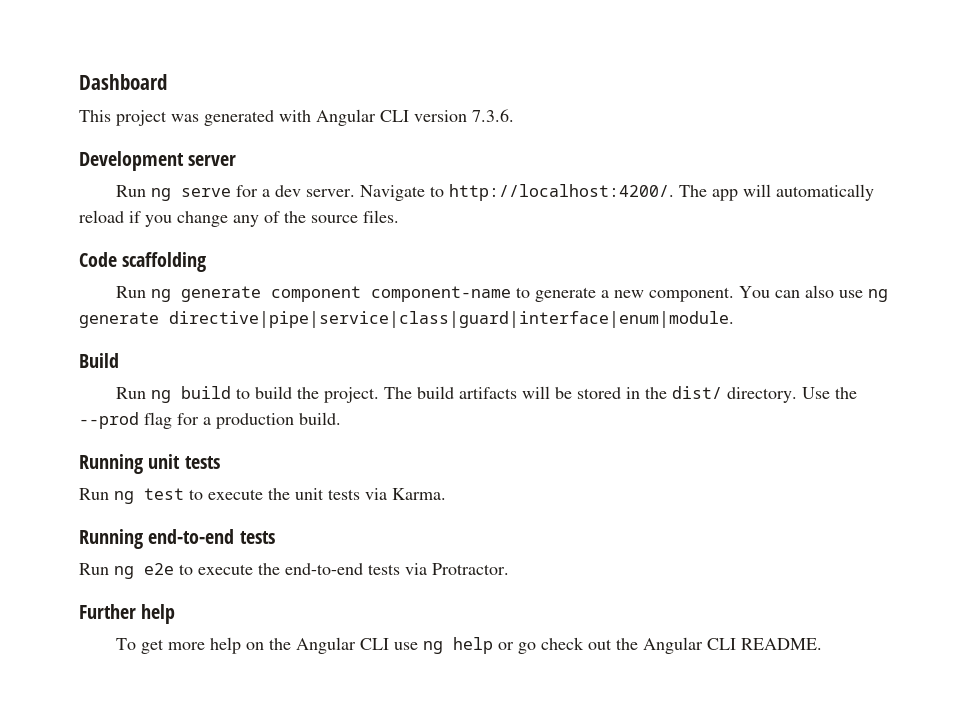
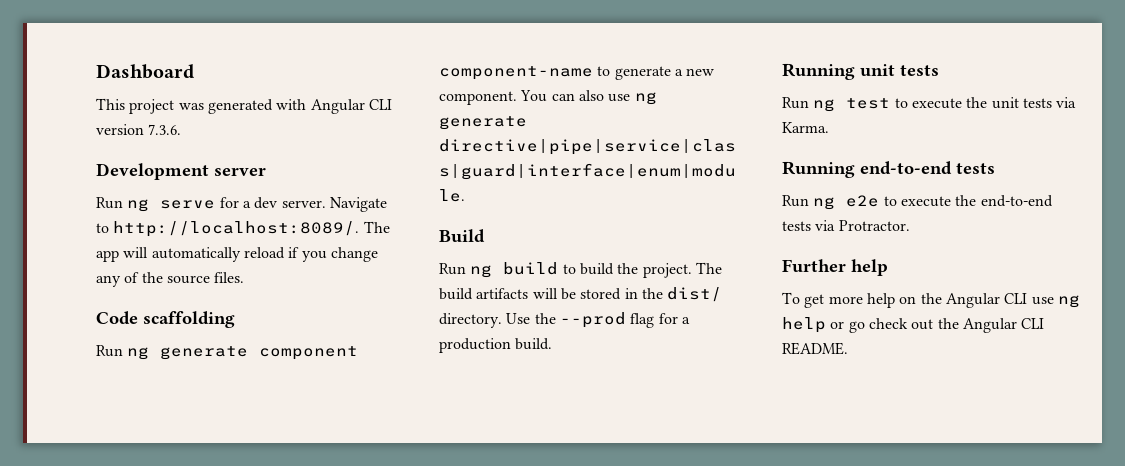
- Navigate to http://localhost:4200/.
+ Navigate to http://localhost:8089/.

